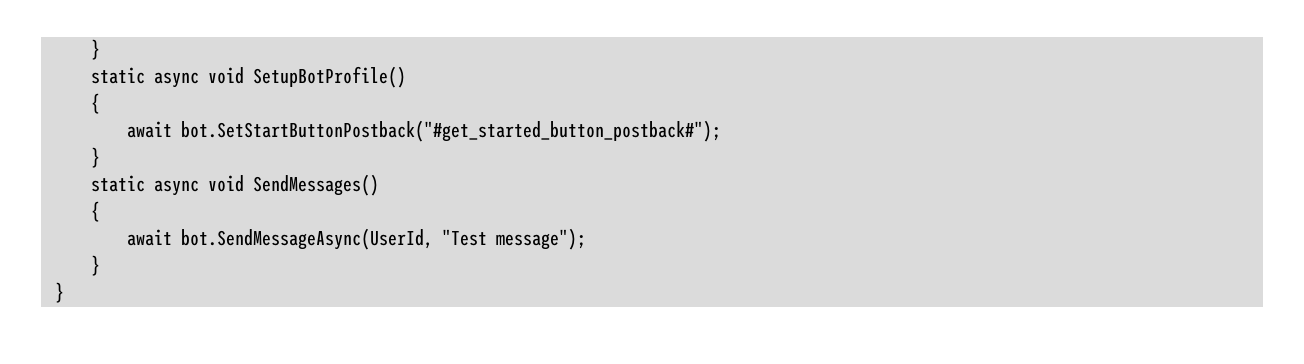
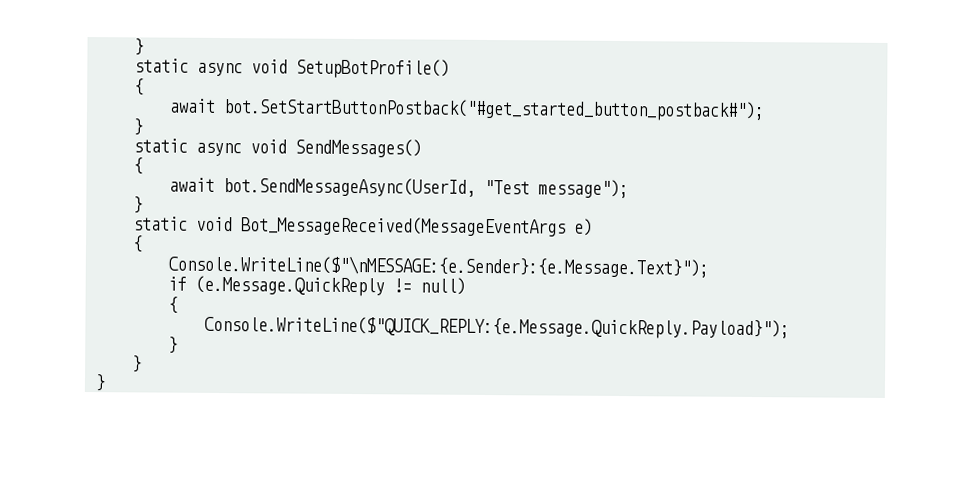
  await bot.SendMessageAsync(UserId, "Test message");
+ }
+ static void Bot_MessageReceived(MessageEventArgs e)
+ {
+ Console.WriteLine($"\nMESSAGE:{e.Sender}:{e.Message.Text}");
+ if (e.Message.QuickReply != null)
+ {
+ Console.WriteLine($"QUICK_REPLY:{e.Message.QuickReply.Payload}");
+ }

